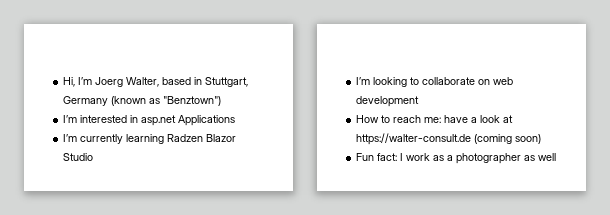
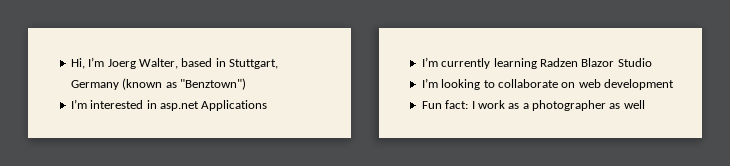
- How to reach me: have a look at https://walter-consult.de (coming soon)

